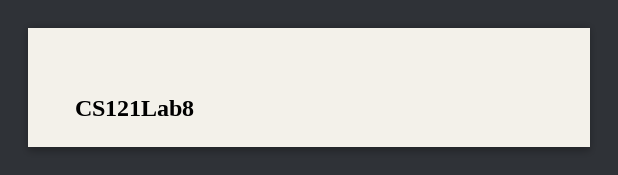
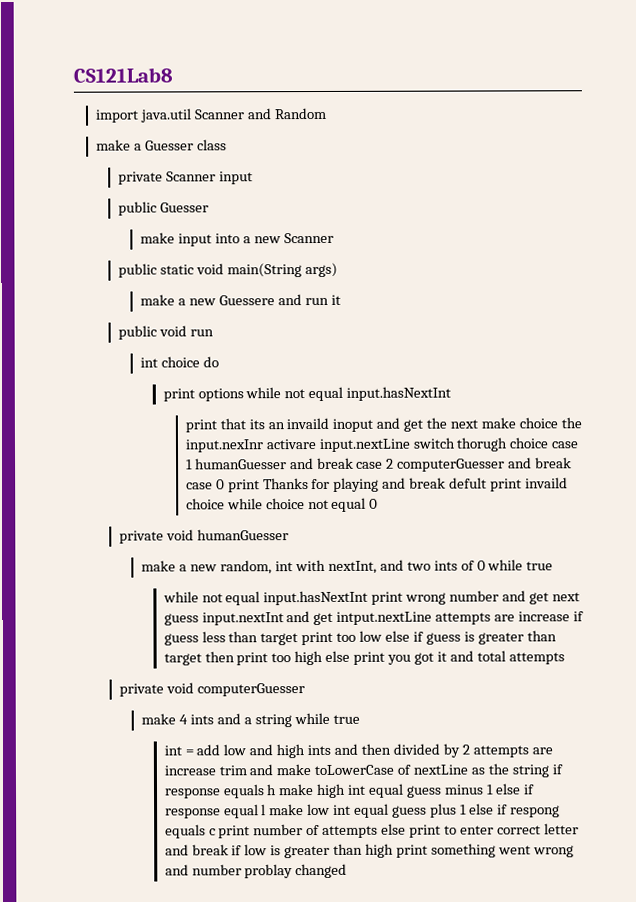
+ import java.util Scanner and Random
+ make a Guesser class
+ private Scanner input
+ public Guesser
+ make input into a new Scanner
+ public static void main(String args)
+ make a new Guessere and run it
+ public void run
+ int choice do
+ print options while not equal input.hasNextInt
+ print that its an invaild inoput and get the next make choice the input.nexInr activare input.nextLine switch thorugh choice case 1 humanGuesser and break case 2 computerGuesser and break case 0 print Thanks for playing and break defult print invaild choice while choice not equal 0
+ private void humanGuesser
+ make a new random, int with nextInt, and two ints of 0 while true
+ while not equal input.hasNextInt print wrong number and get next guess input.nextInt and get intput.nextLine attempts are increase if guess less than target print too low else if guess is greater than target then print too high else print you got it and total attempts
+ private void computerGuesser
+ make 4 ints and a string while true
+ int = add low and high ints and then divided by 2 attempts are increase trim and make toLowerCase of nextLine as the string if response equals h make high int equal guess minus 1 else if response equal l make low int equal guess plus 1 else if respong equals c print number of attempts else print to enter correct letter and break if low is greater than high print something went wrong and number problay changed

